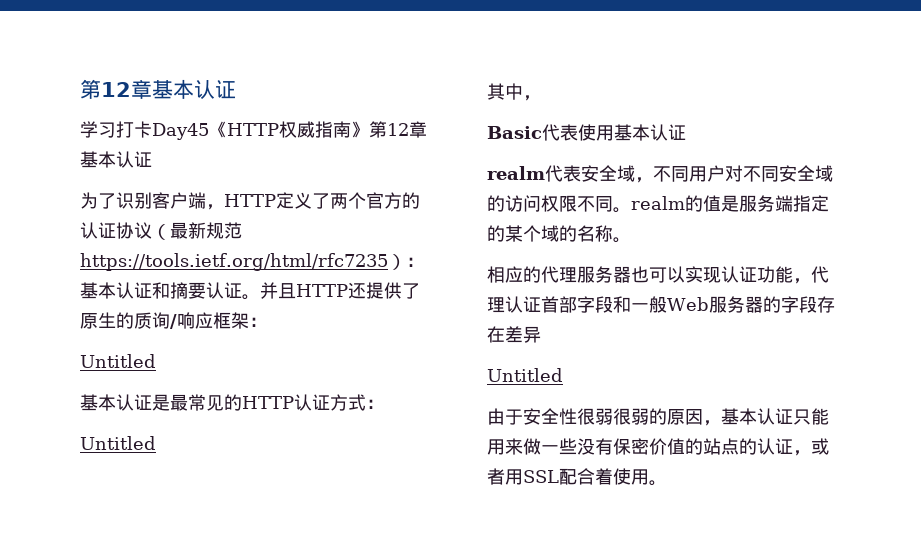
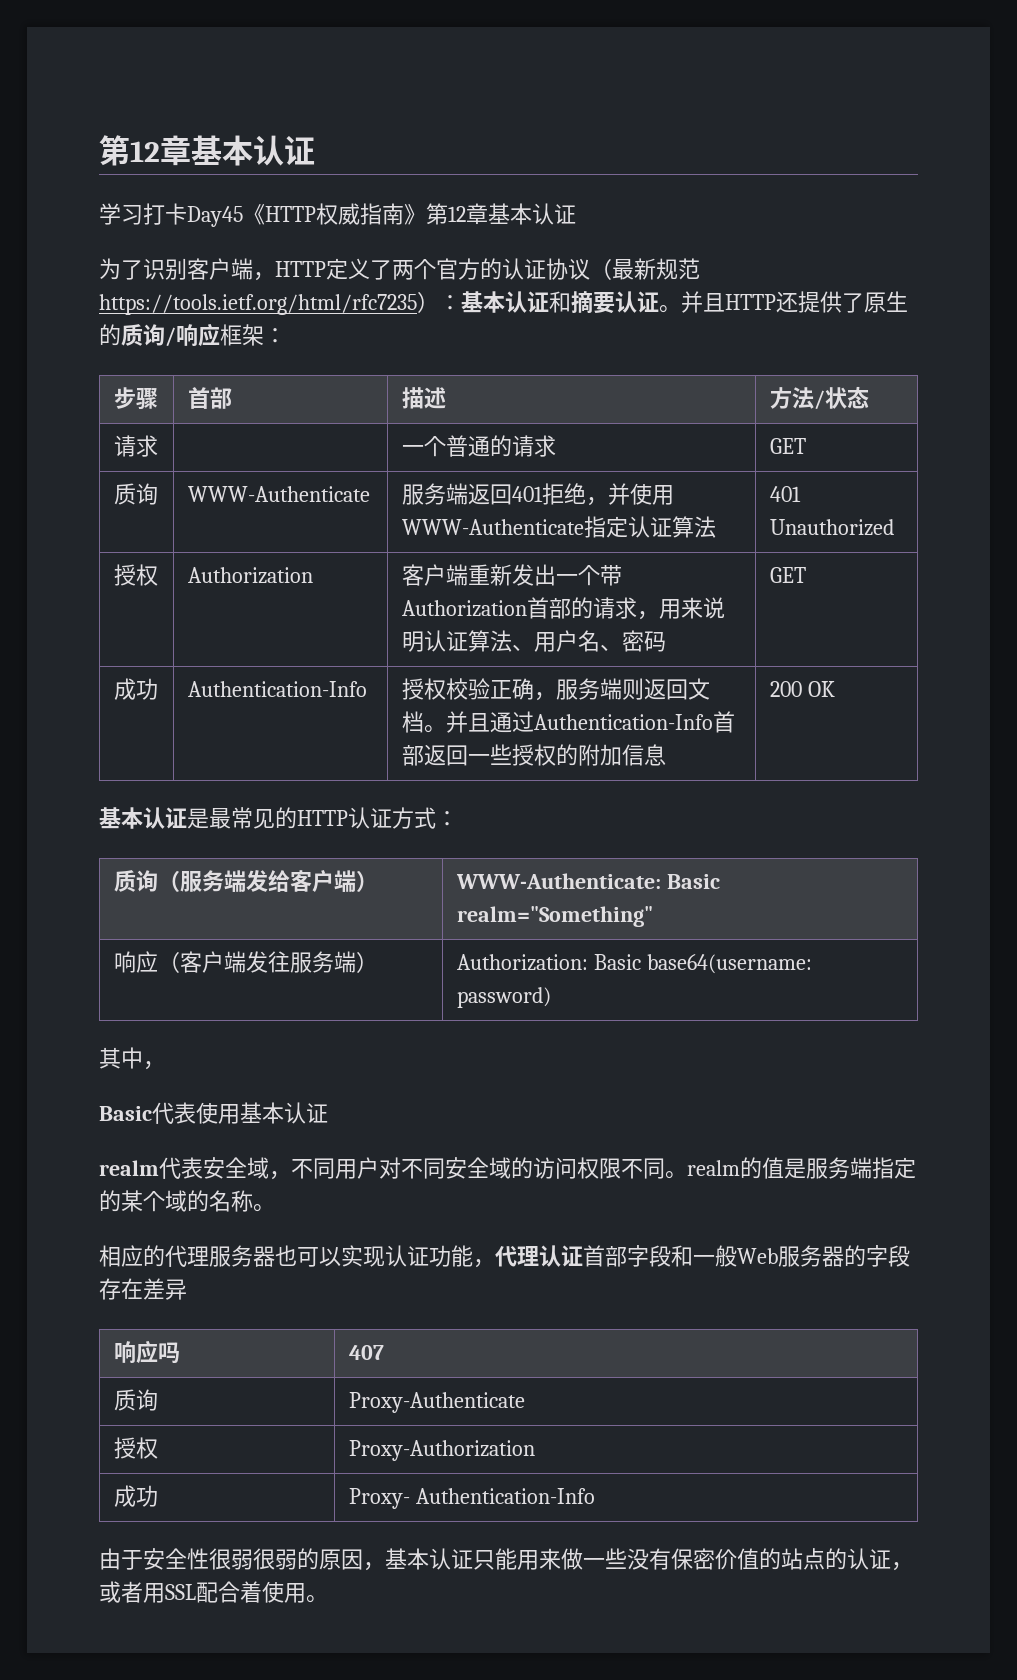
  并且HTTP还提供了原生的质询/响应框架：
- Untitled
+ 步骤 | 首部 | 描述 | 方法/状态
+ 请求 | | 一个普通的请求 | GET
+ 质询 | WWW-Authenticate | 服务端返回401拒绝，并使用WWW-Authenticate指定认证算法 | 401 Unauthorized
+ 授权 | Authorization | 客户端重新发出一个带Authorization首部的请求，用来说明认证算法、用户名、密码 | GET
+ 成功 | Authentication-Info | 授权校验正确，服务端则返回文档。并且通过Authentication-Info首部返回一些授权的附加信息 | 200 OK
  基本认证是最常见的HTTP认证方式：
- Untitled
+ 质询（服务端发给客户端） | WWW-Authenticate: Basic realm="Something"
+ 响应（客户端发往服务端） | Authorization: Basic base64(username: password)
  相应的代理服务器也可以实现认证功能，代理认证首部字段和一般Web服务器的字段存在差异
- Untitled
+ 响应吗 | 407
+ 质询 | Proxy-Authenticate
+ 授权 | Proxy-Authorization
+ 成功 | Proxy- Authentication-Info

